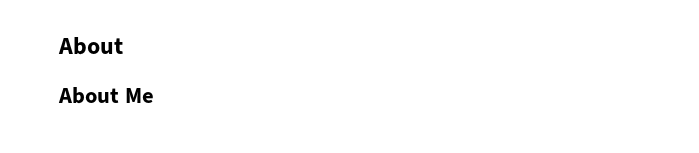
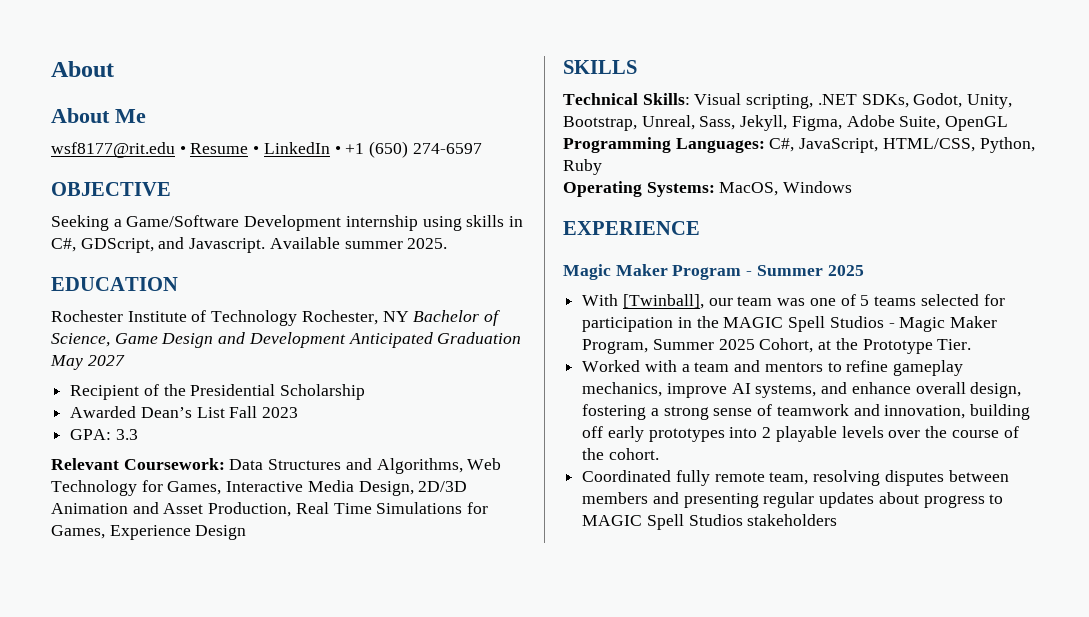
+ wsf8177@rit.edu • Resume • LinkedIn • +1 (650) 274-6597
+ OBJECTIVE
+ Seeking a Game/Software Development internship using skills in C#, GDScript, and Javascript. Available summer 2025.
+ EDUCATION
+ Rochester Institute of Technology Rochester, NY Bachelor of Science, Game Design and Development Anticipated Graduation May 2027
+ Recipient of the Presidential Scholarship
+ Awarded Dean’s List Fall 2023
+ GPA: 3.3
+ Relevant Coursework: Data Structures and Algorithms, Web Technology for Games, Interactive Media Design, 2D/3D Animation and Asset Production, Real Time Simulations for Games, Experience Design
+ SKILLS
+ Technical Skills: Visual scripting, .NET SDKs, Godot, Unity, Bootstrap, Unreal, Sass, Jekyll, Figma, Adobe Suite, OpenGL Programming Languages: C#, JavaScript, HTML/CSS, Python, Ruby
+ Operating Systems: MacOS, Windows
+ EXPERIENCE
+ Magic Maker Program - Summer 2025
+ With [Twinball], our team was one of 5 teams selected for participation in the MAGIC Spell Studios - Magic Maker Program, Summer 2025 Cohort, at the Prototype Tier.
+ Worked with a team and mentors to refine gameplay mechanics, improve AI systems, and enhance overall design, fostering a strong sense of teamwork and innovation, building off early prototypes into 2 playable levels over the course of the cohort.
+ Coordinated fully remote team, resolving disputes between members and presenting regular updates about progress to MAGIC Spell Studios stakeholders

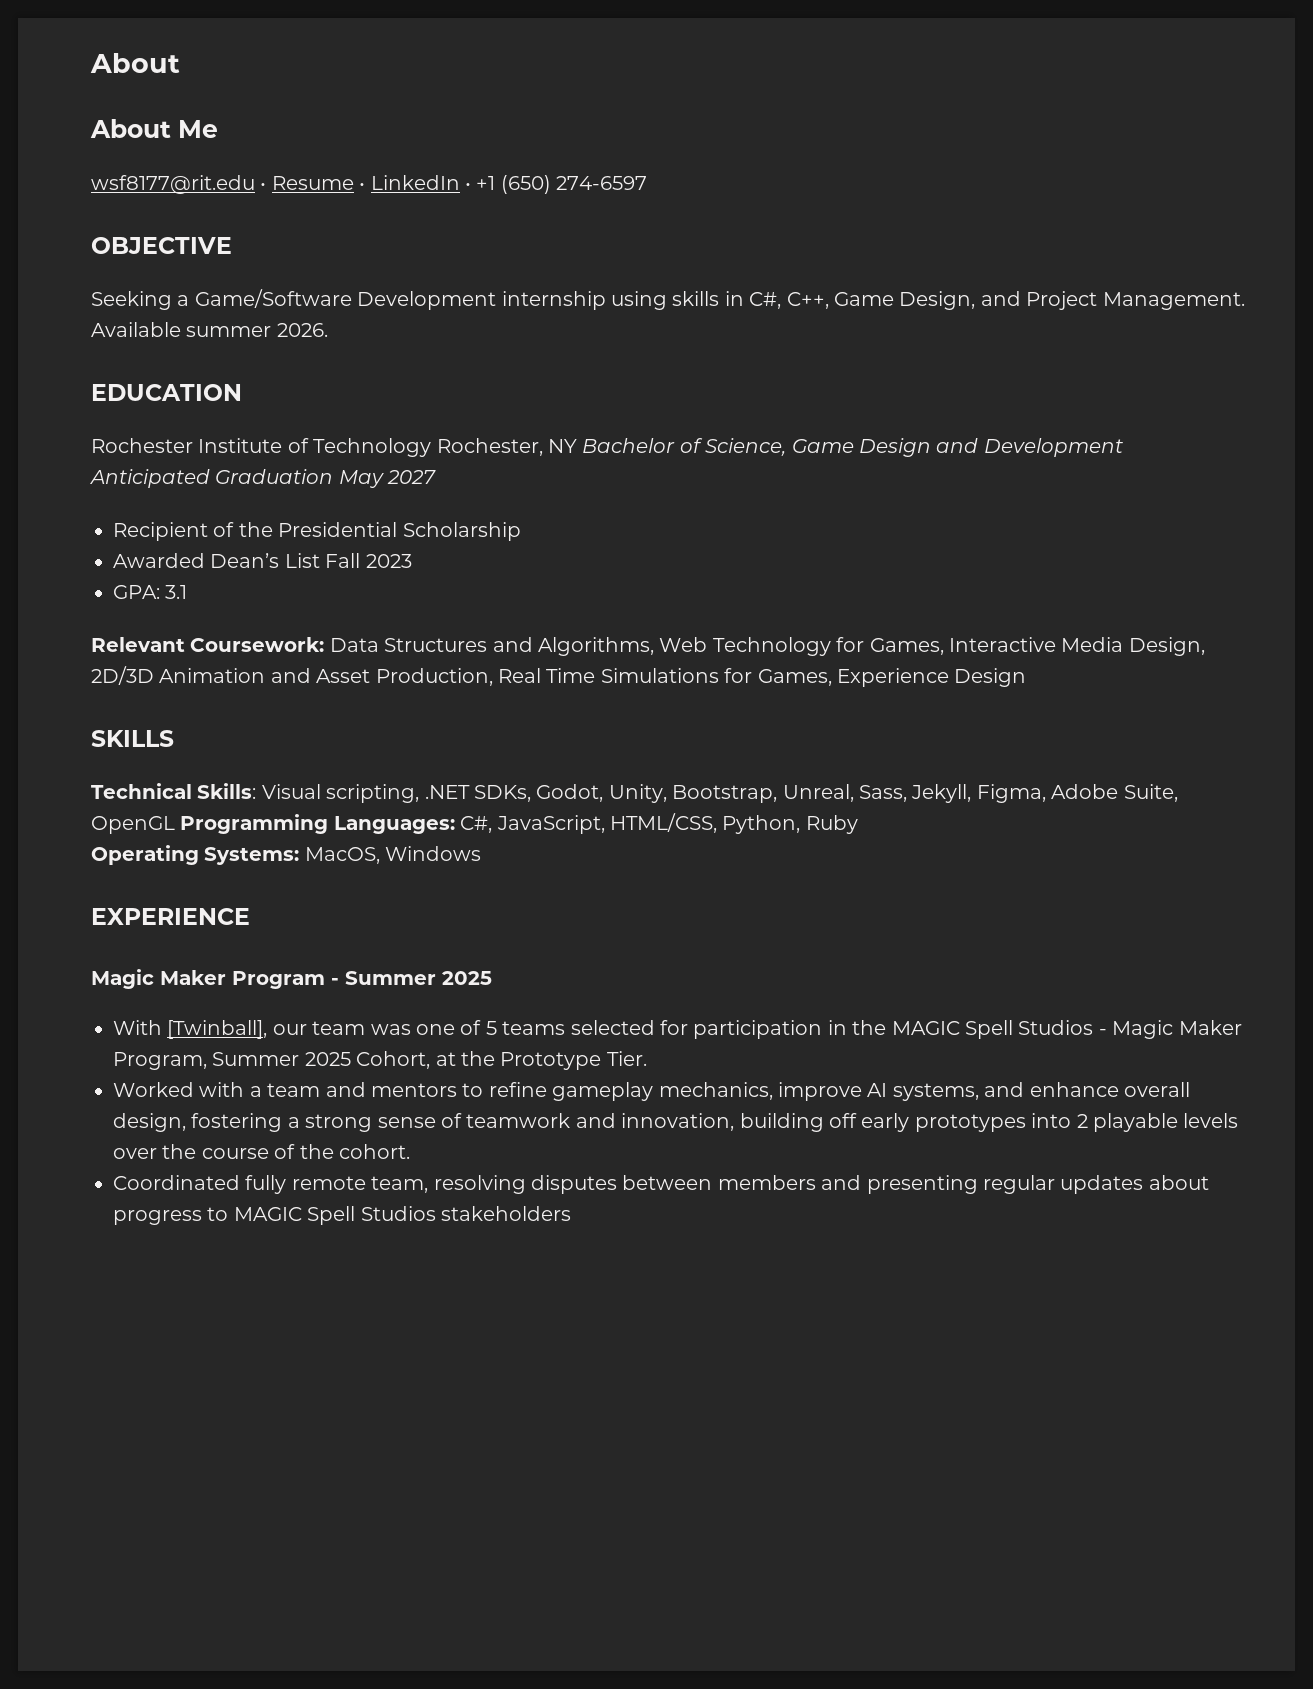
- Seeking a Game/Software Development internship using skills in C#, GDScript, and Javascript.
+ Seeking a Game/Software Development internship using skills in C#, C++, Game Design, and Project Management.
- Available summer 2025.
+ Available summer 2026.
- GPA: 3.3
+ GPA: 3.1

